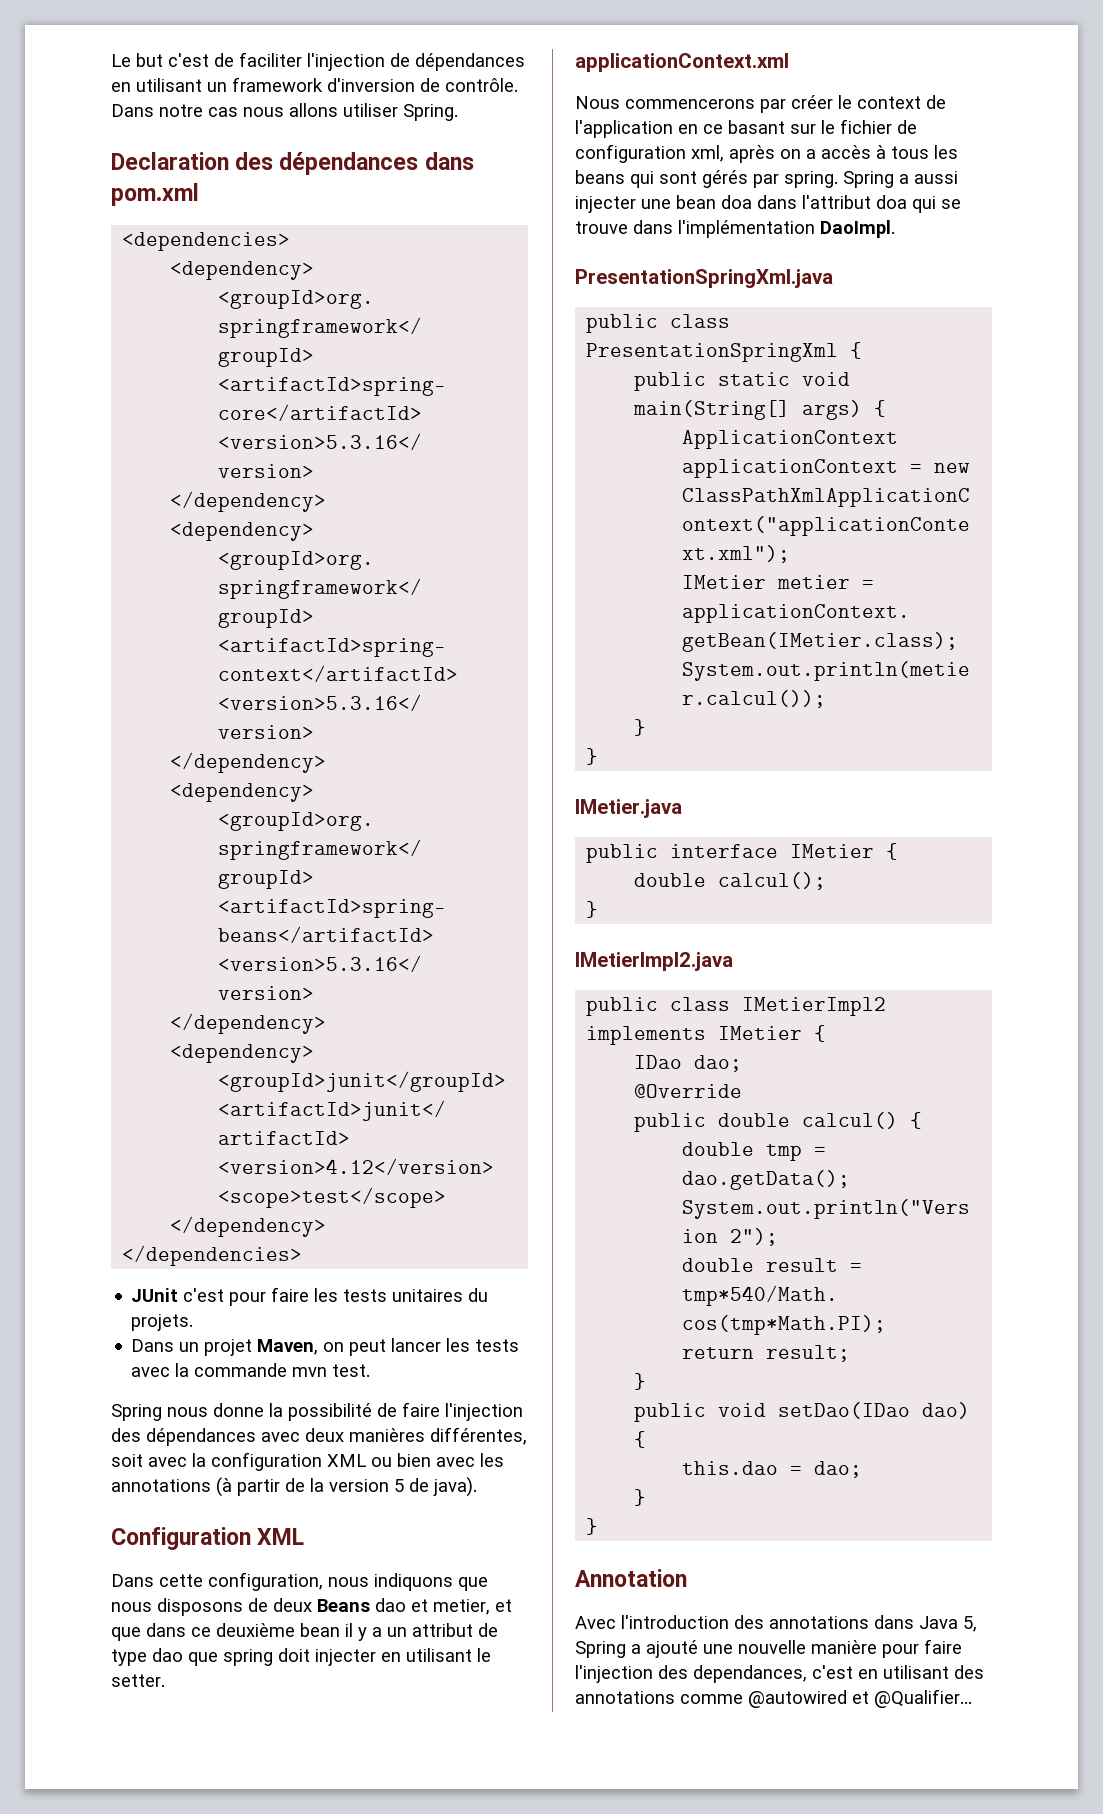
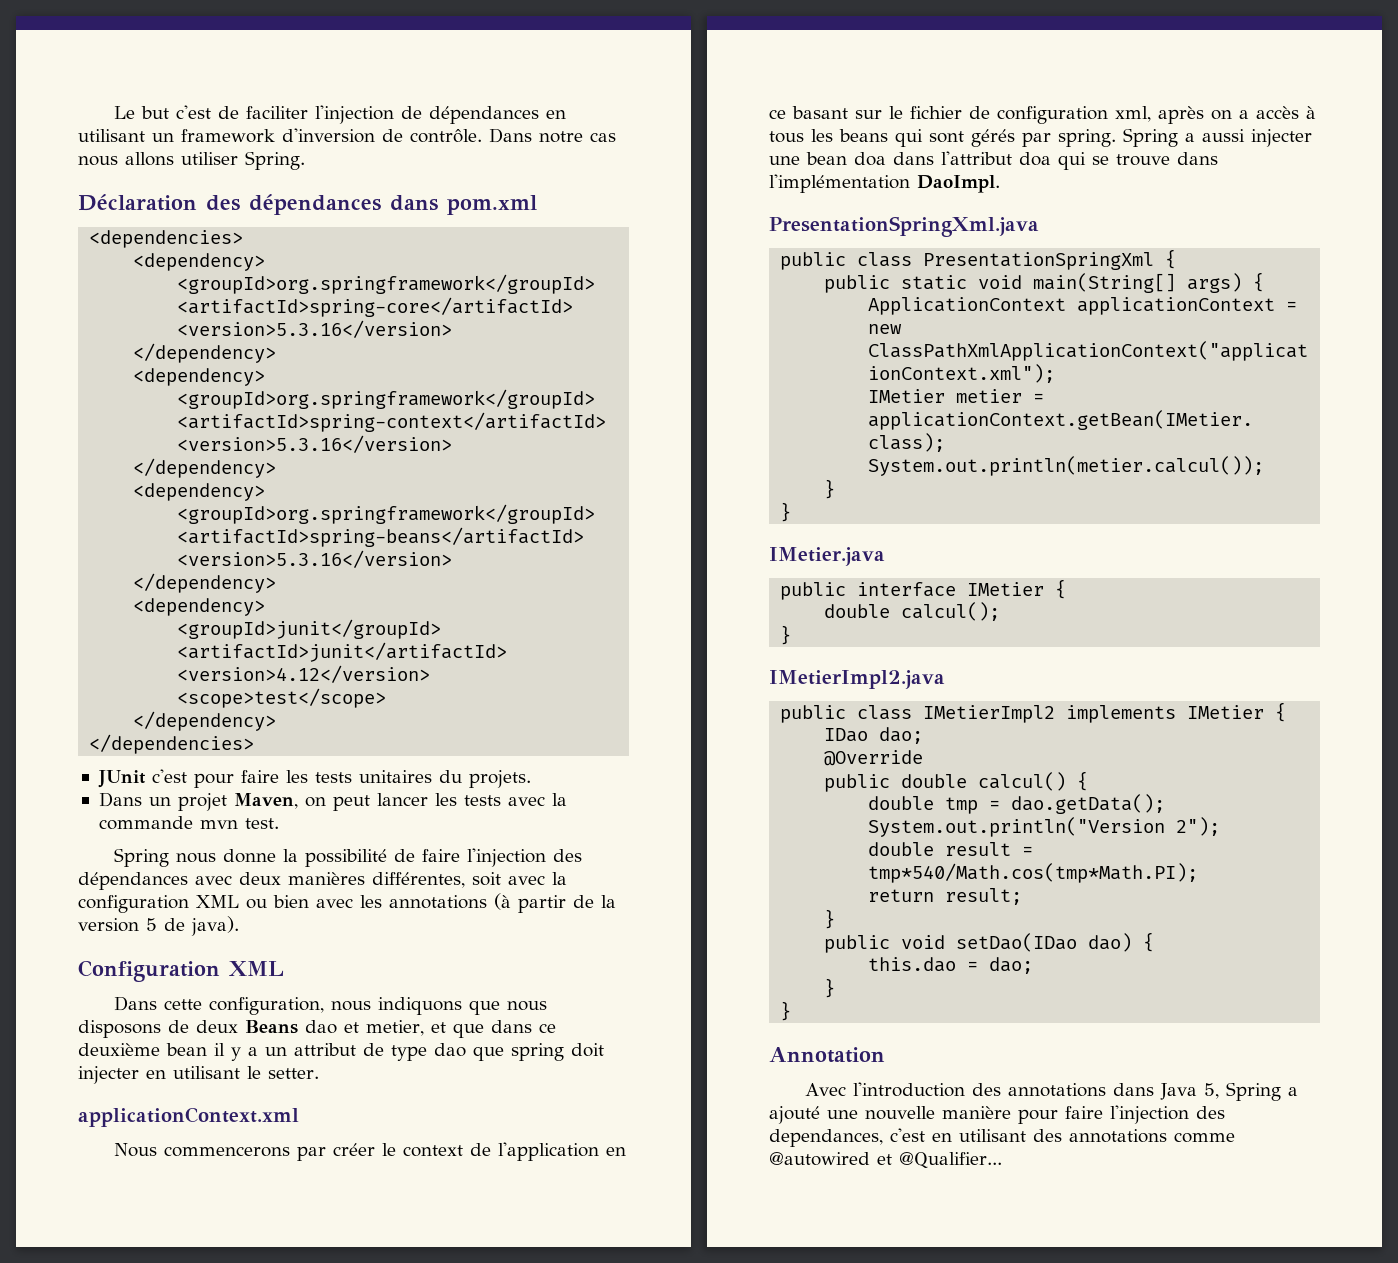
- Declaration des dépendances dans pom.xml
+ Déclaration des dépendances dans pom.xml

